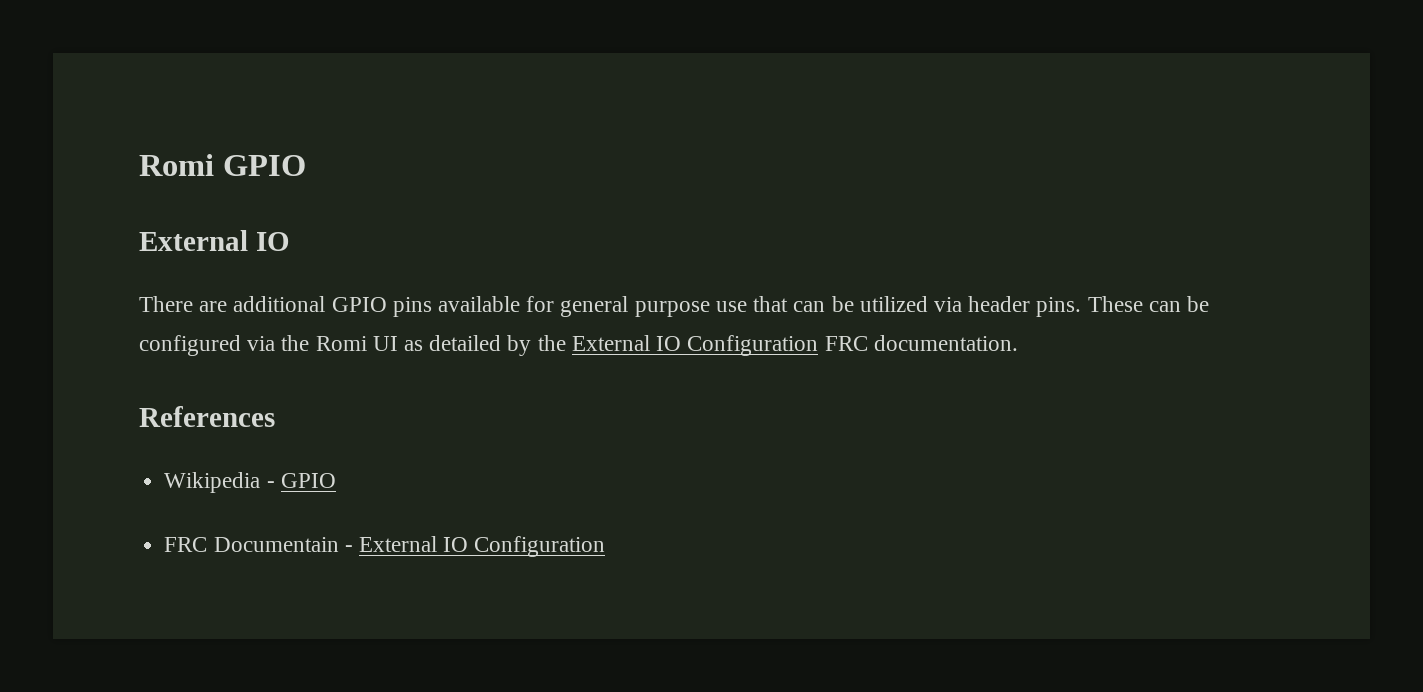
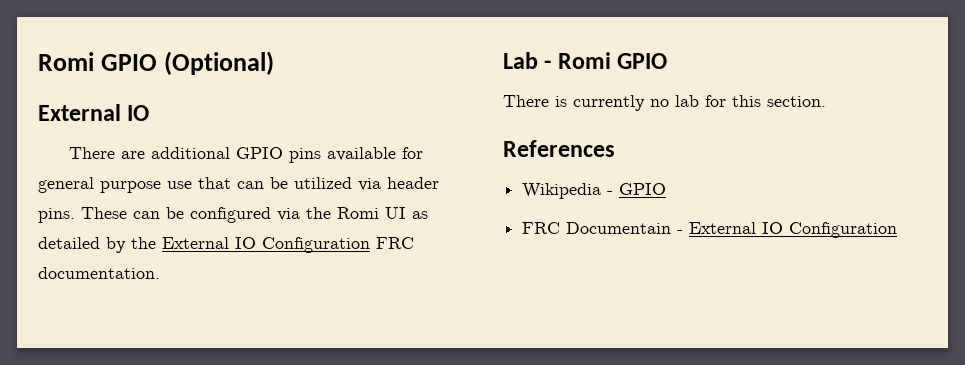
- Romi GPIO
+ Romi GPIO (Optional)
+ Lab - Romi GPIO
+ There is currently no lab for this section.

